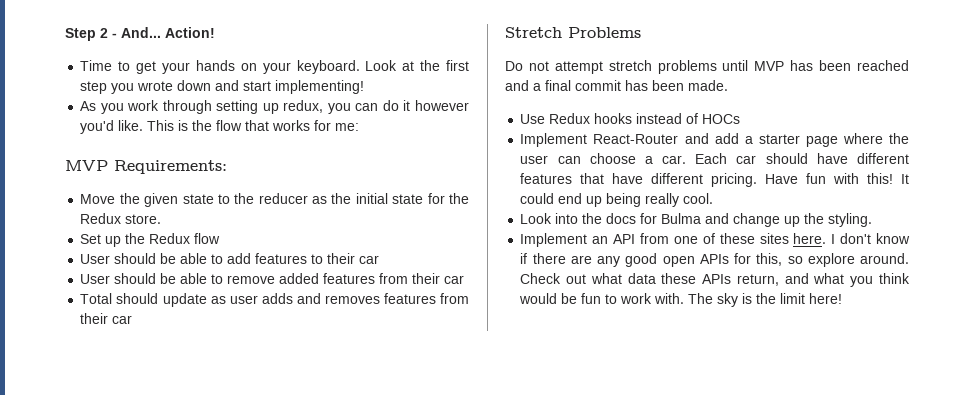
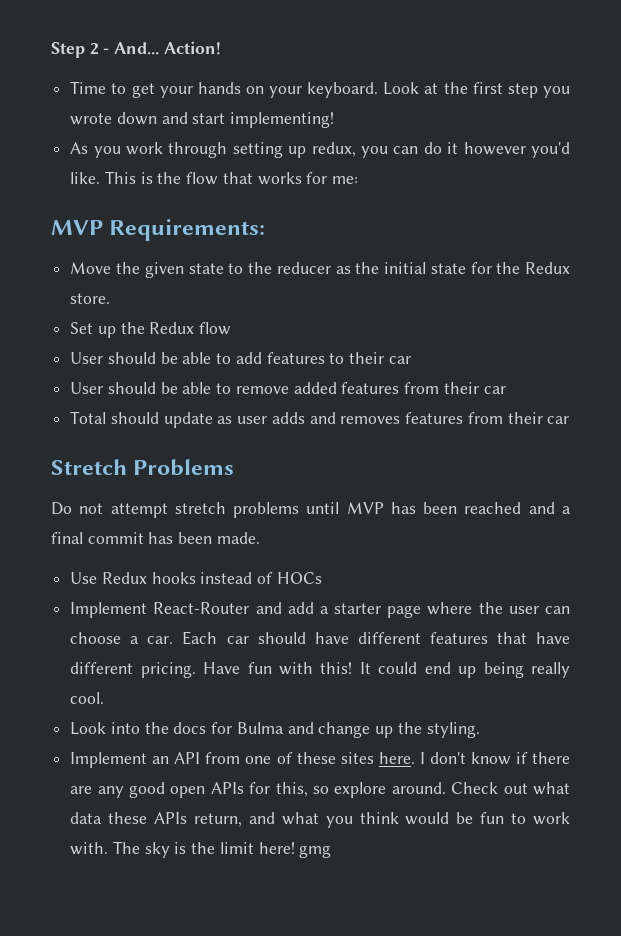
- The sky is the limit here!
+ The sky is the limit here! gmg

